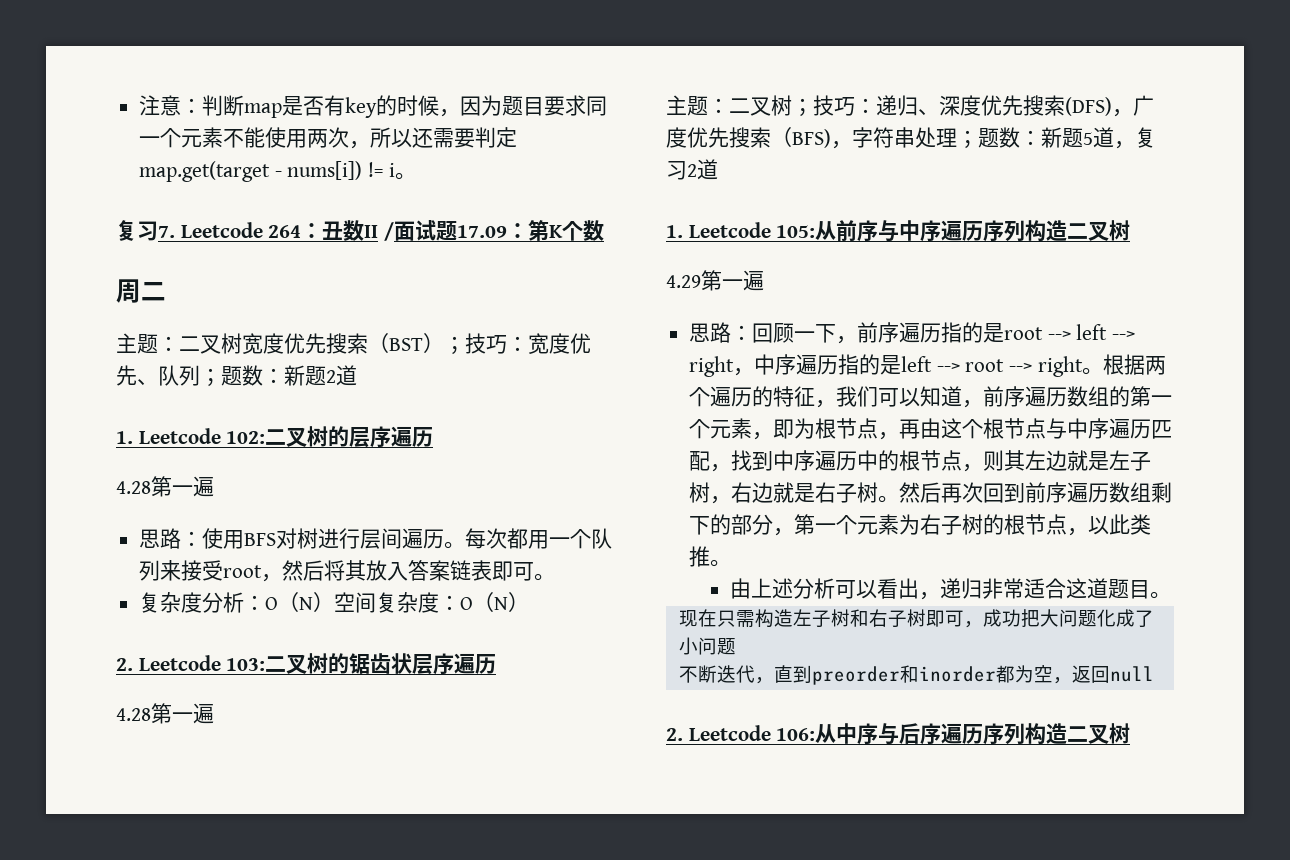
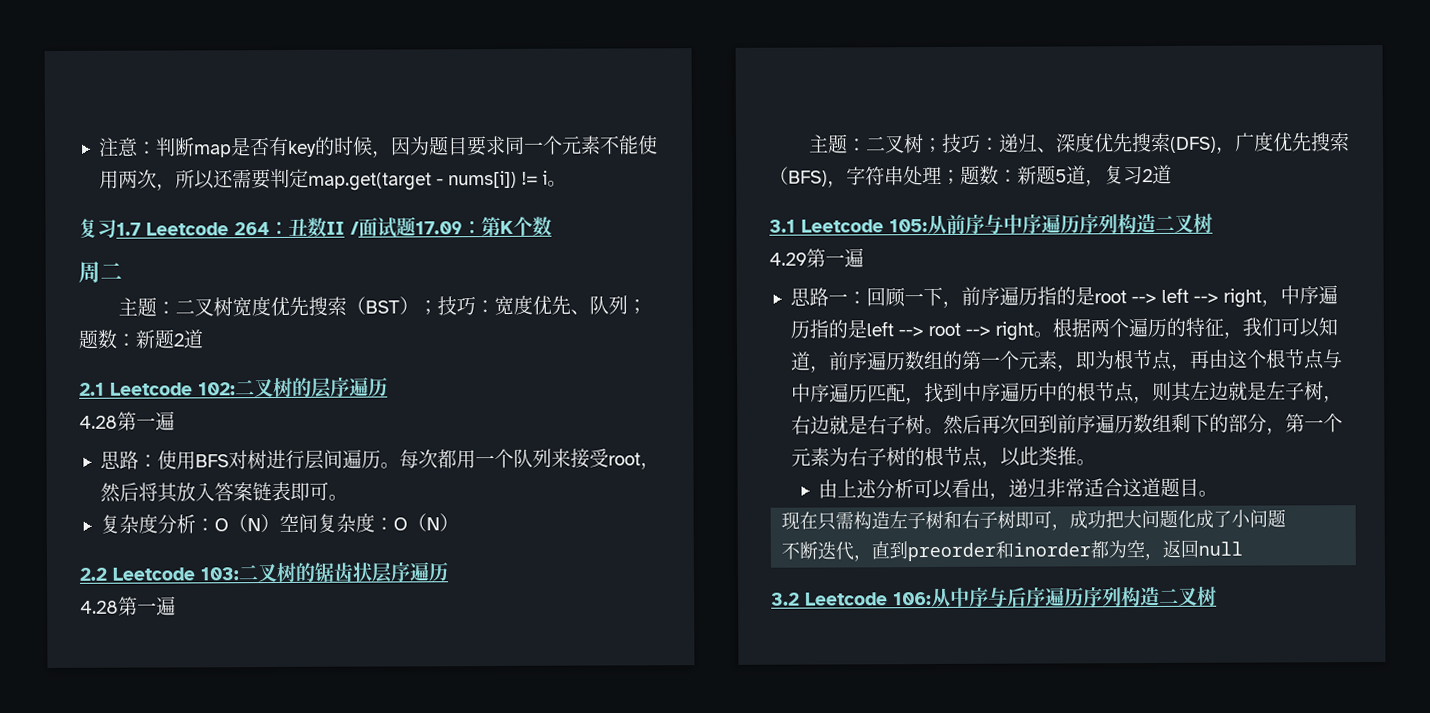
- 复习7. Leetcode 264：丑数II /面试题17.09：第K个数
+ 复习1.7 Leetcode 264：丑数II /面试题17.09：第K个数
- 1. Leetcode 102:二叉树的层序遍历
+ 2.1 Leetcode 102:二叉树的层序遍历
- 2. Leetcode 103:二叉树的锯齿状层序遍历
+ 2.2 Leetcode 103:二叉树的锯齿状层序遍历
- 1. Leetcode 105:从前序与中序遍历序列构造二叉树
+ 3.1 Leetcode 105:从前序与中序遍历序列构造二叉树
- 思路：回顾一下，前序遍历指的是root --> left --> right，中序遍历指的是left --> root --> right。
+ 思路一：回顾一下，前序遍历指的是root --> left --> right，中序遍历指的是left --> root --> right。
- 2. Leetcode 106:从中序与后序遍历序列构造二叉树
+ 3.2 Leetcode 106:从中序与后序遍历序列构造二叉树

